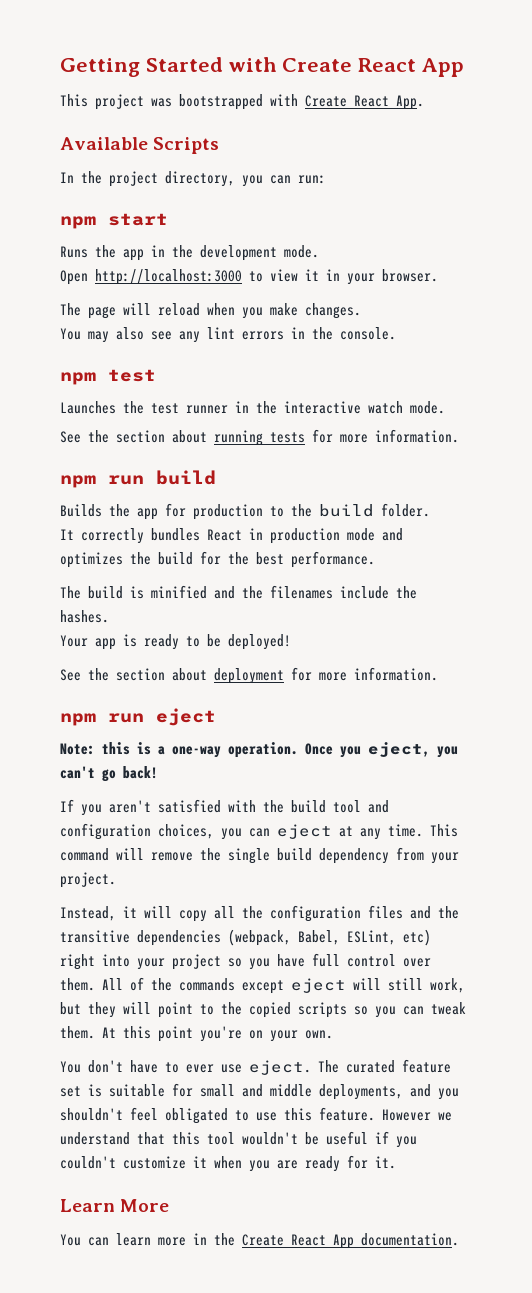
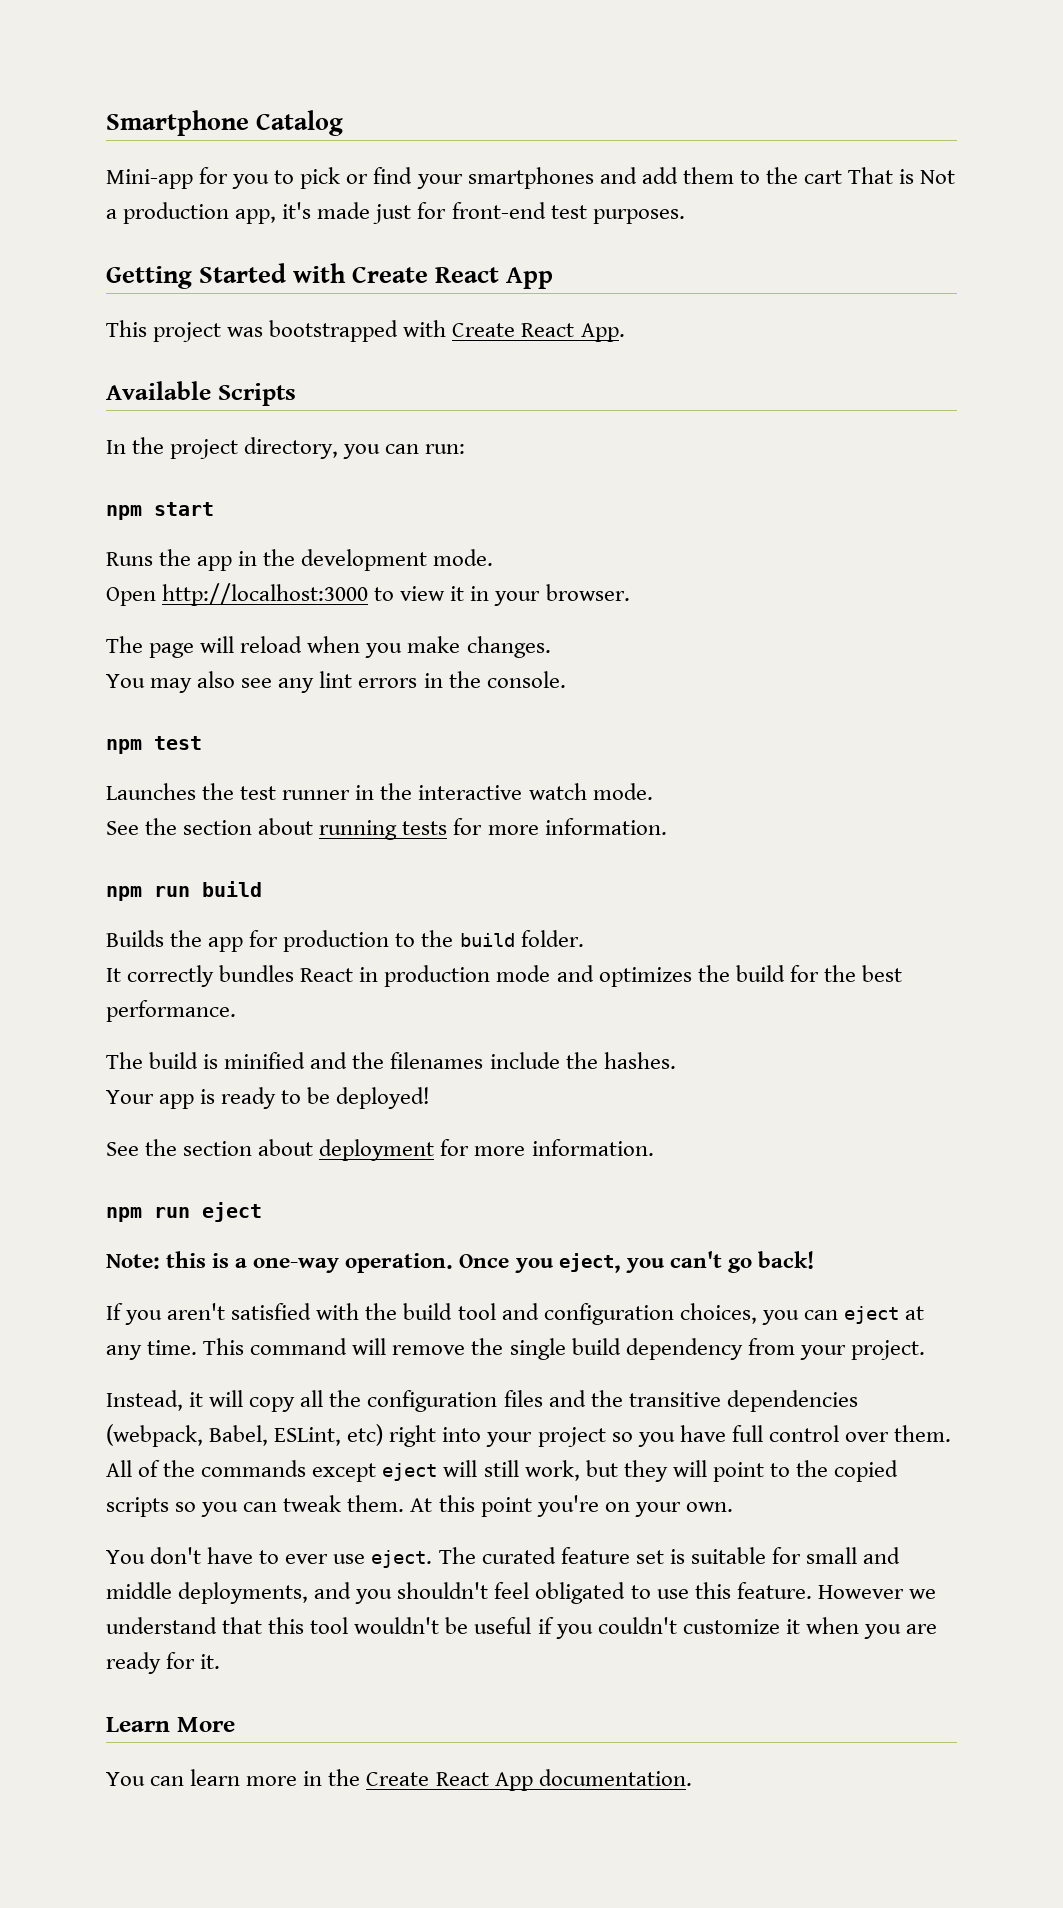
+ Smartphone Catalog
+ Mini-app for you to pick or find your smartphones and add them to the cart That is Not a production app, it's made just for front-end test purposes.

